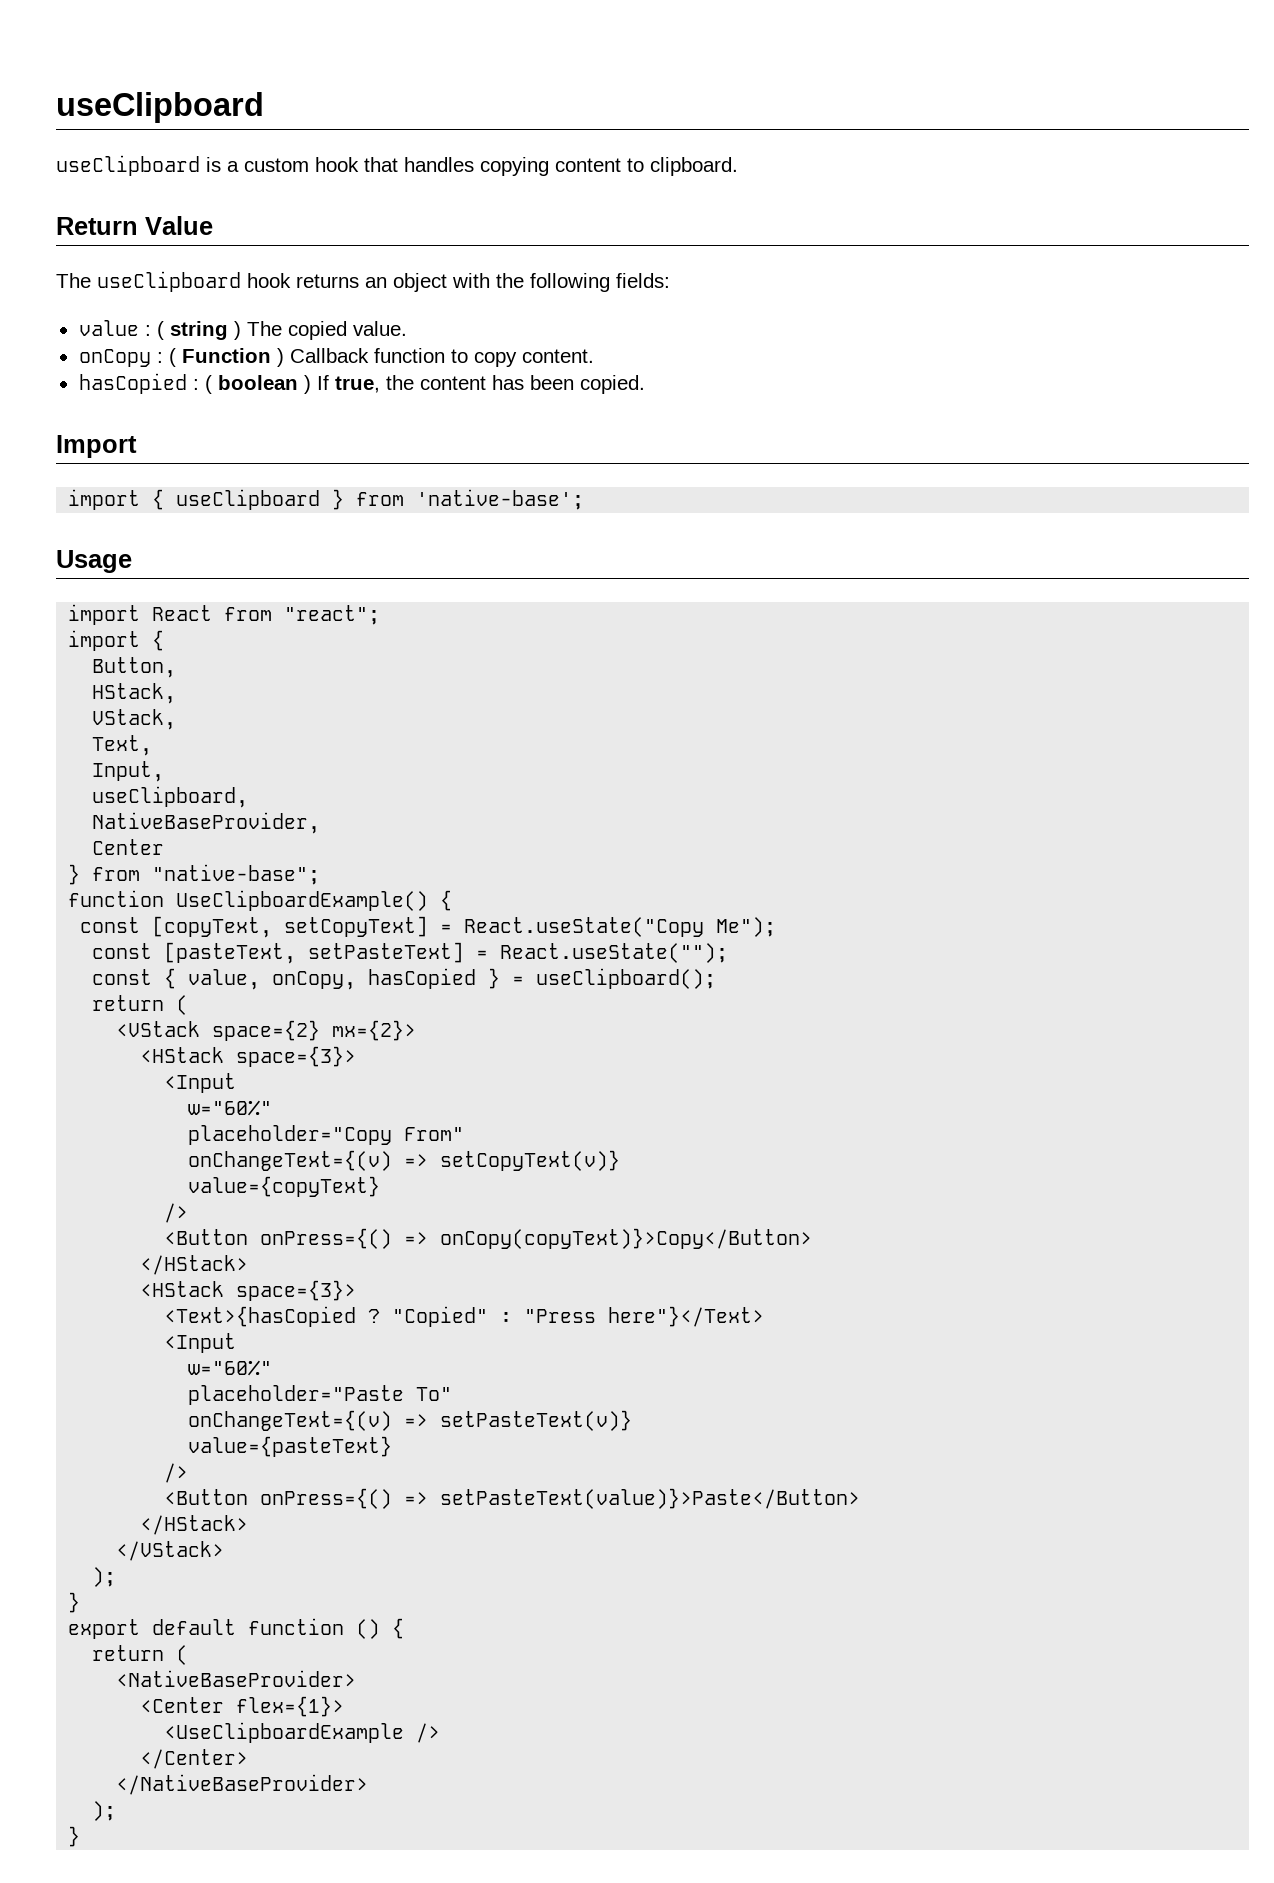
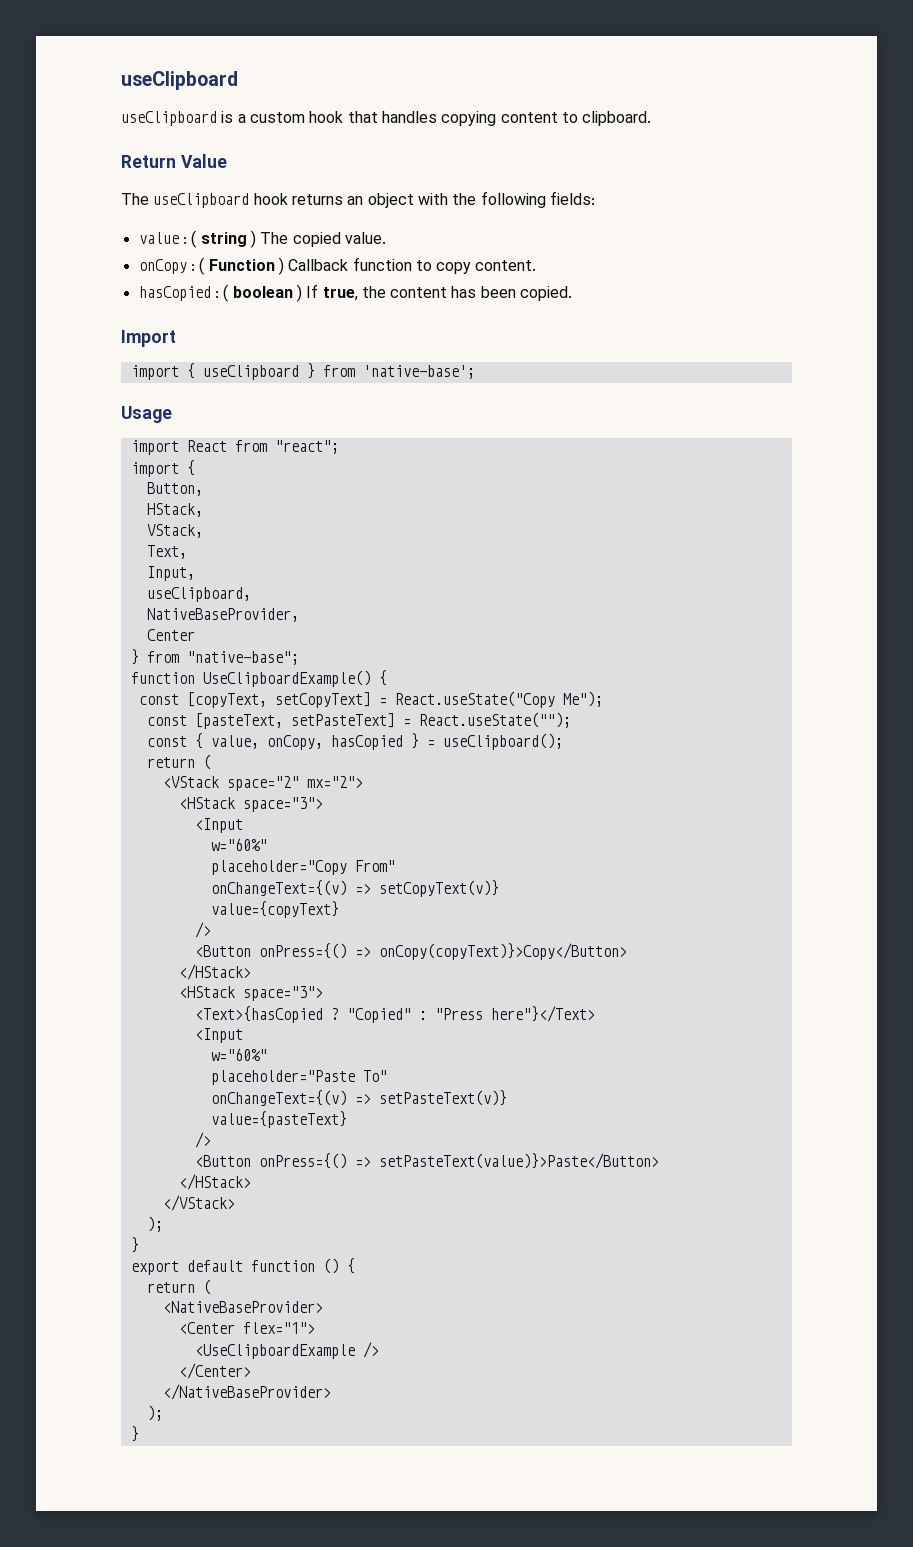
- <VStack space={2} mx={2}>
- <HStack space={3}>
+ <VStack space="2" mx="2">
+ <HStack space="3">
  <Button onPress={() => onCopy(copyText)}>Copy</Button>
  </HStack>
- <HStack space={3}>
+ <HStack space="3">
- <Center flex={1}>
+ <Center flex="1">

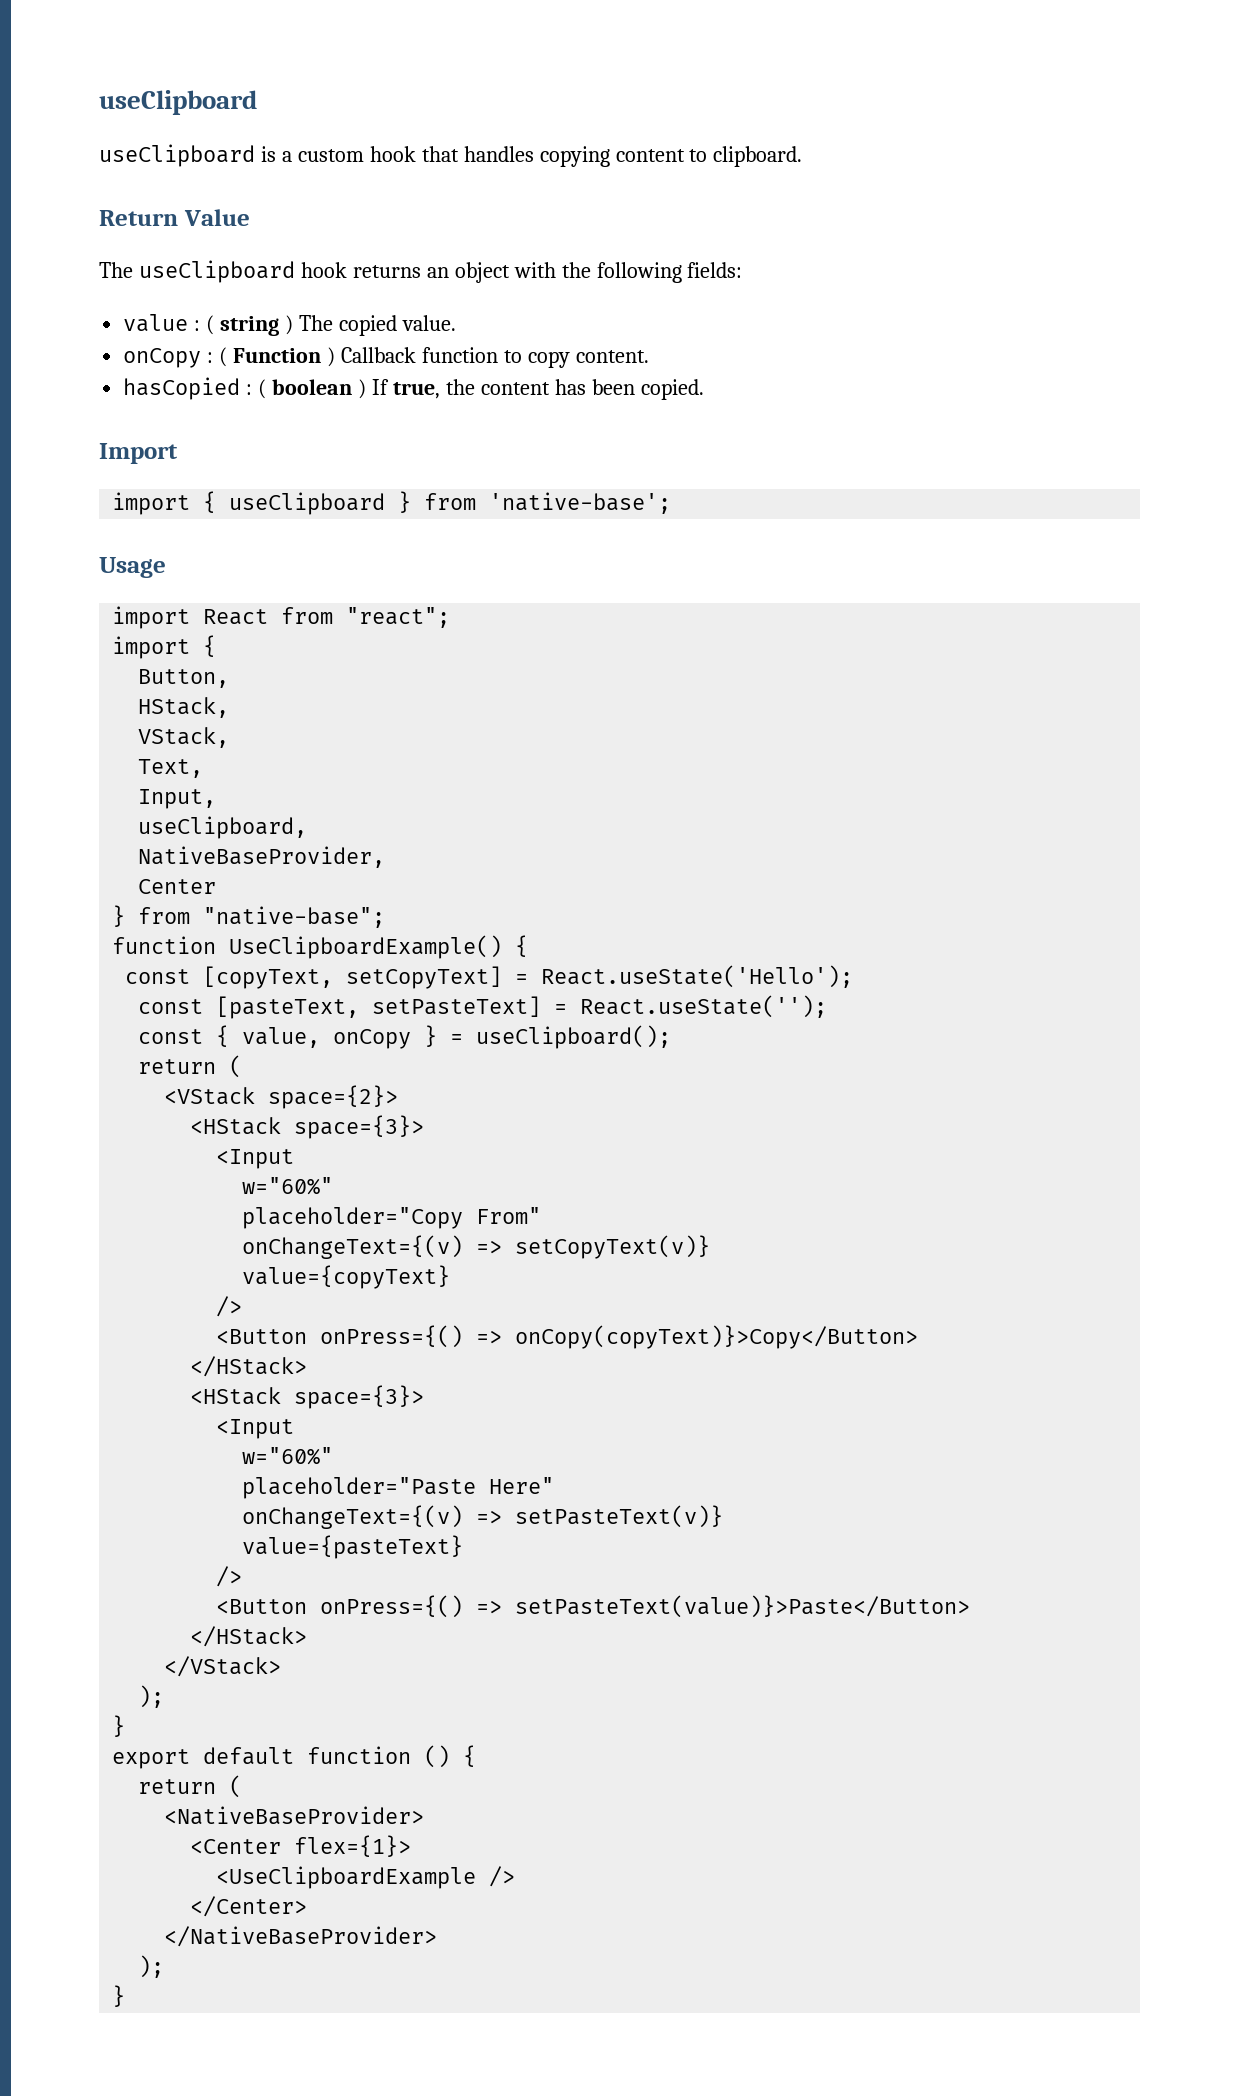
- const [copyText, setCopyText] = React.useState("Copy Me");
+ const [copyText, setCopyText] = React.useState('Hello');
- const [pasteText, setPasteText] = React.useState("");
+ const [pasteText, setPasteText] = React.useState('');
- const { value, onCopy, hasCopied } = useClipboard();
+ const { value, onCopy } = useClipboard();
- <VStack space="2" mx="2">
- <HStack space="3">
+ <VStack space={2}>
+ <HStack space={3}>
  <Button onPress={() => onCopy(copyText)}>Copy</Button>
  </HStack>
- <HStack space="3">
- <Text>{hasCopied ? "Copied" : "Press here"}</Text>
+ <HStack space={3}>
- placeholder="Paste To"
+ placeholder="Paste Here"
- <Center flex="1">
+ <Center flex={1}>

